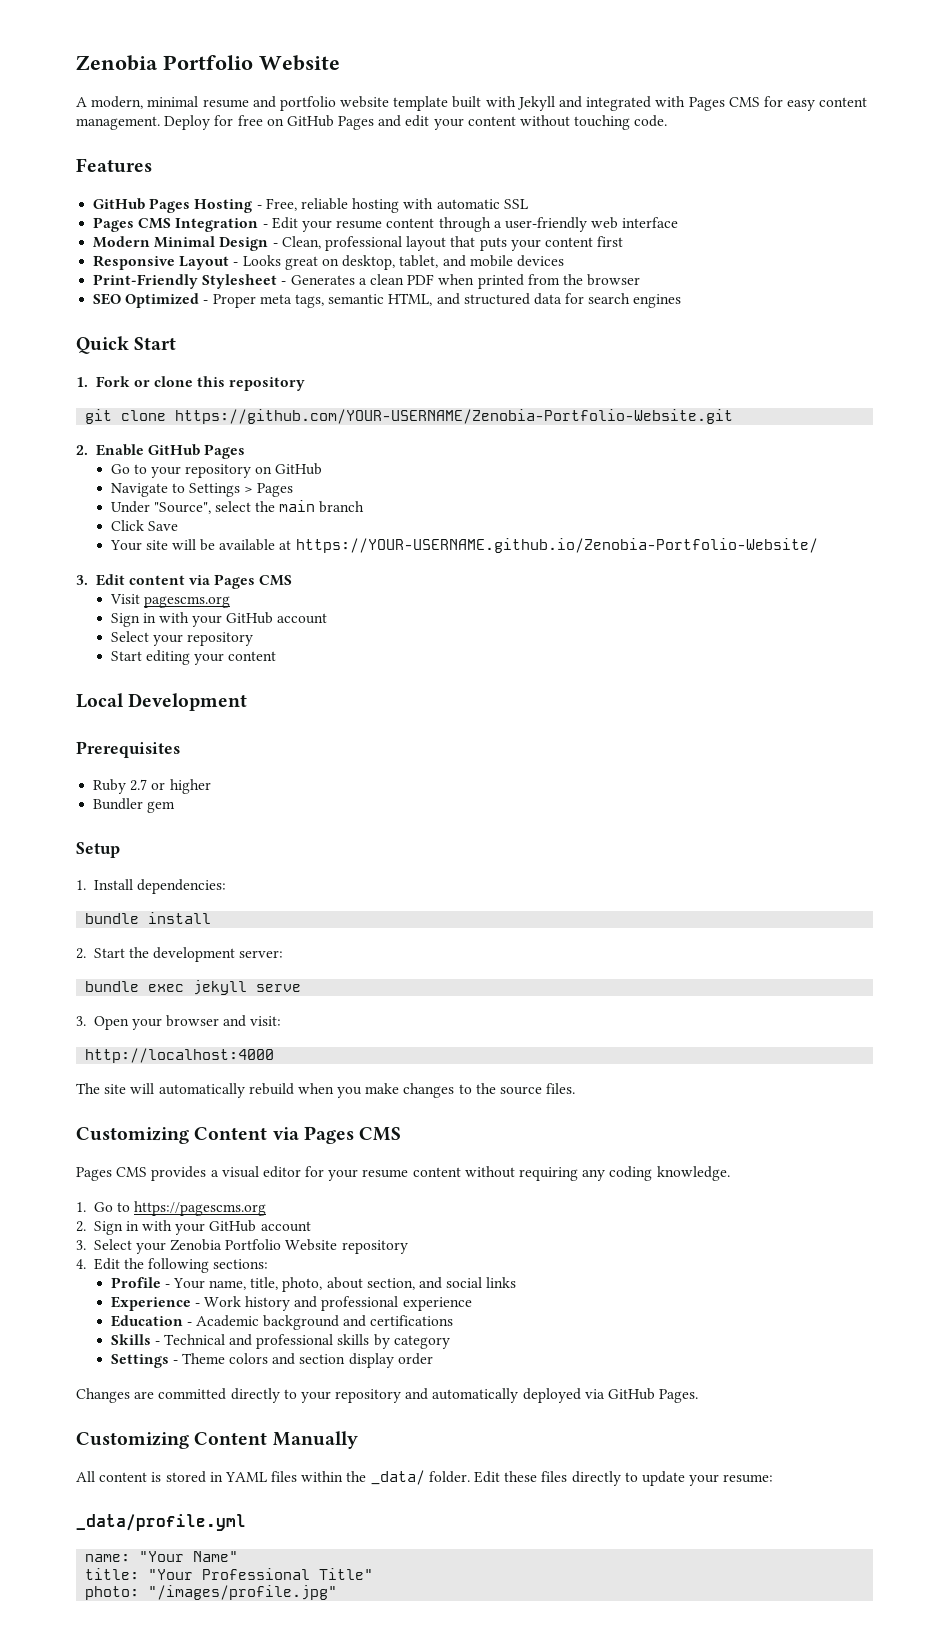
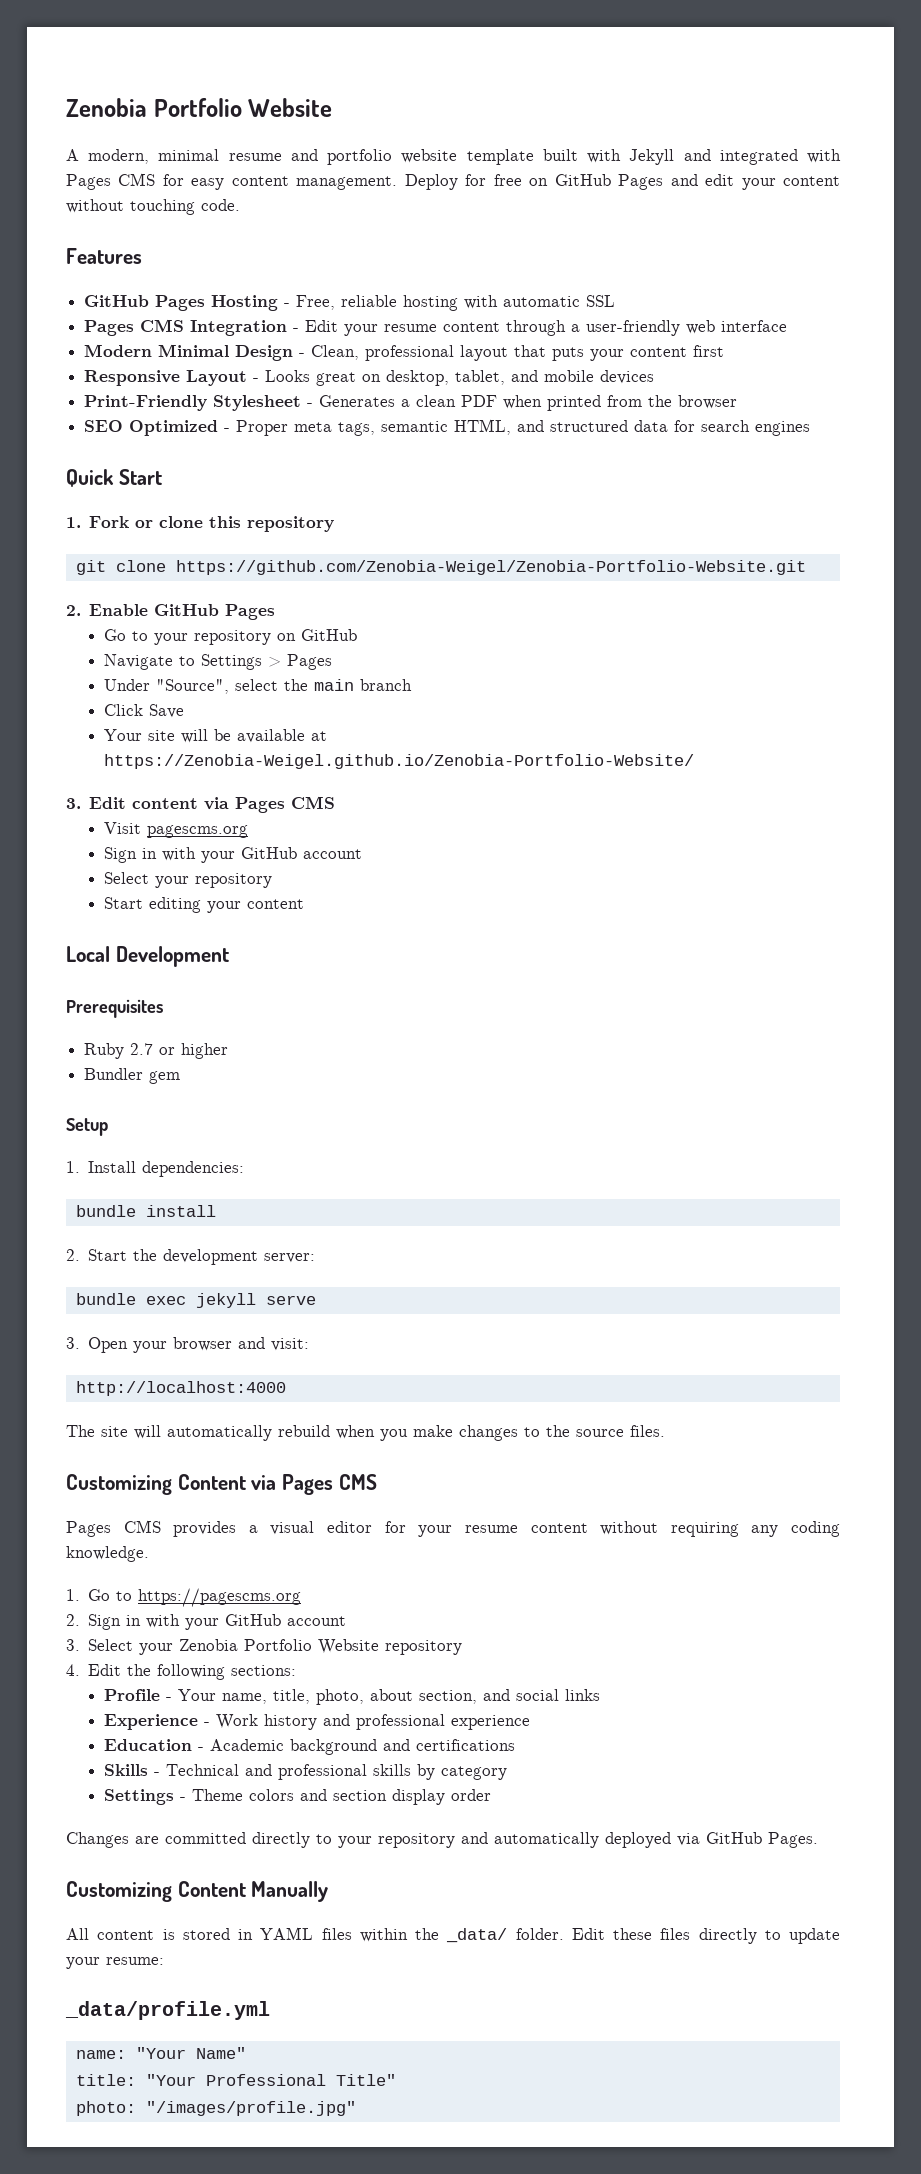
- git clone https://github.com/YOUR-USERNAME/Zenobia-Portfolio-Website.git
+ git clone https://github.com/Zenobia-Weigel/Zenobia-Portfolio-Website.git
- Your site will be available at https://YOUR-USERNAME.github.io/Zenobia-Portfolio-Website/
+ Your site will be available at https://Zenobia-Weigel.github.io/Zenobia-Portfolio-Website/

